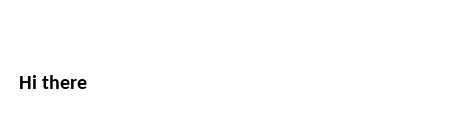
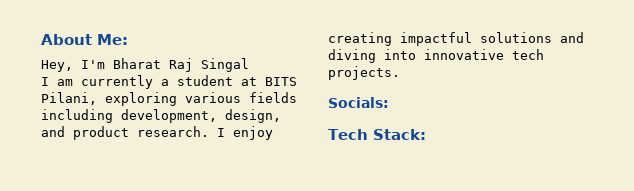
- Hi there
+ About Me:
+ Hey, I'm Bharat Raj Singal
+ I am currently a student at BITS Pilani, exploring various fields including development, design, and product research. I enjoy creating impactful solutions and diving into innovative tech projects.
+ Socials:
+ Tech Stack:

